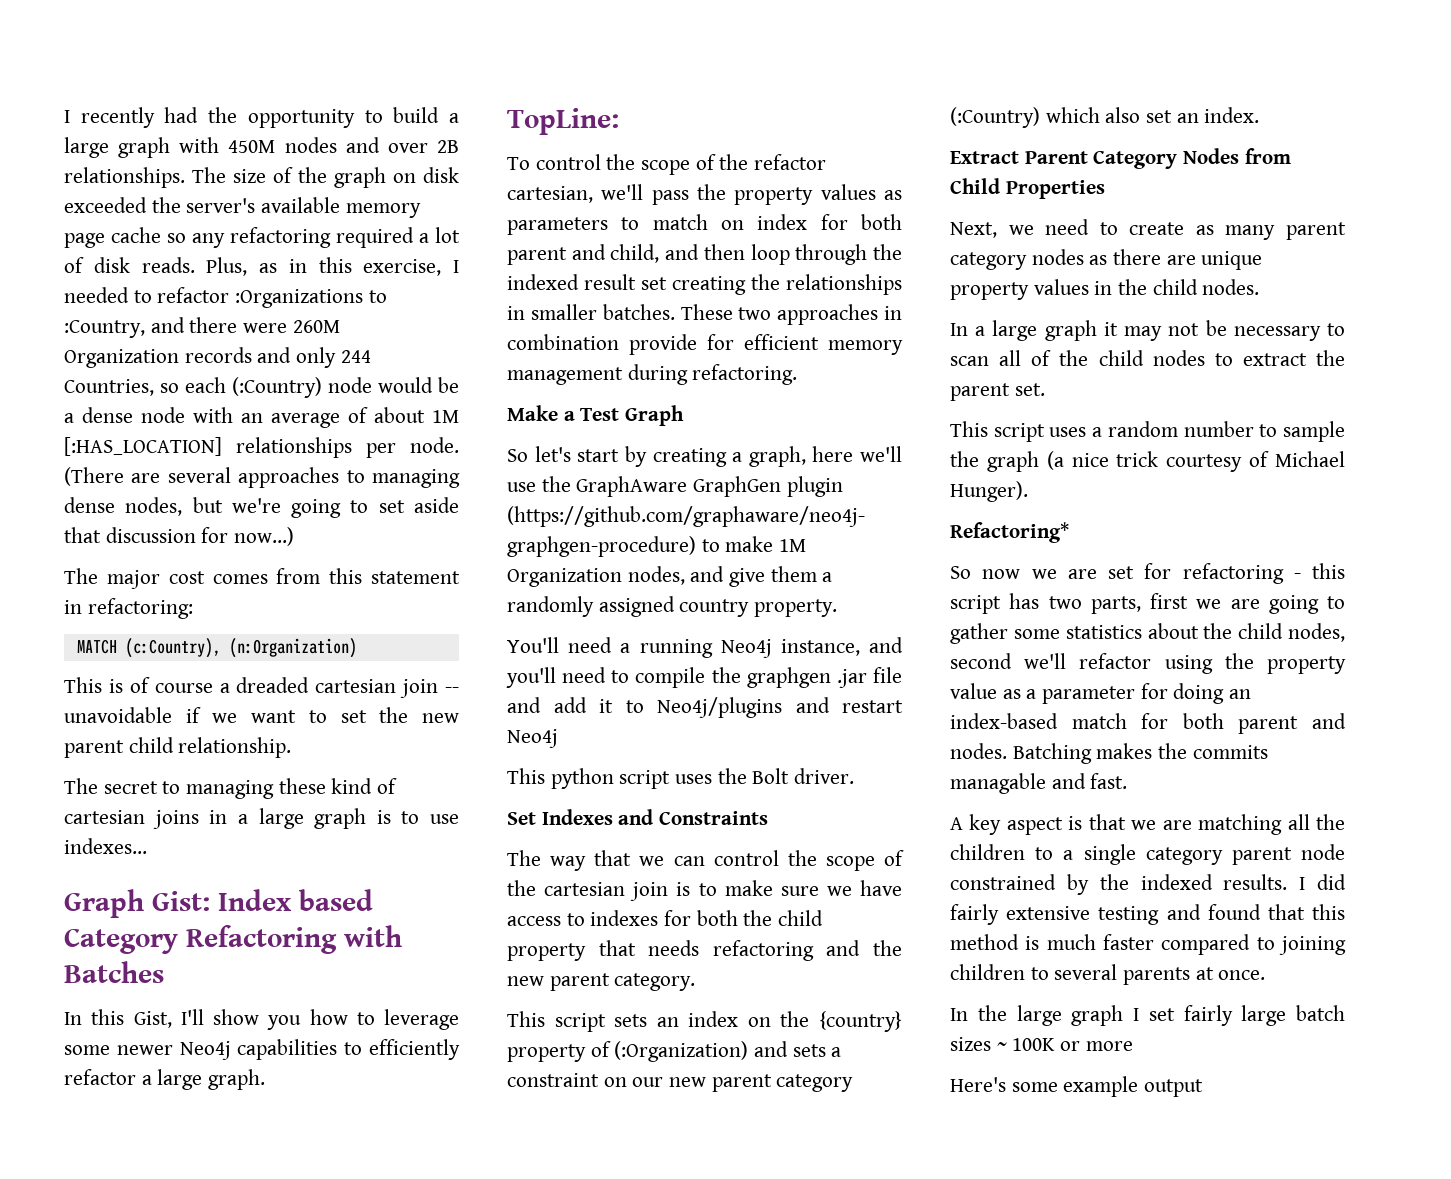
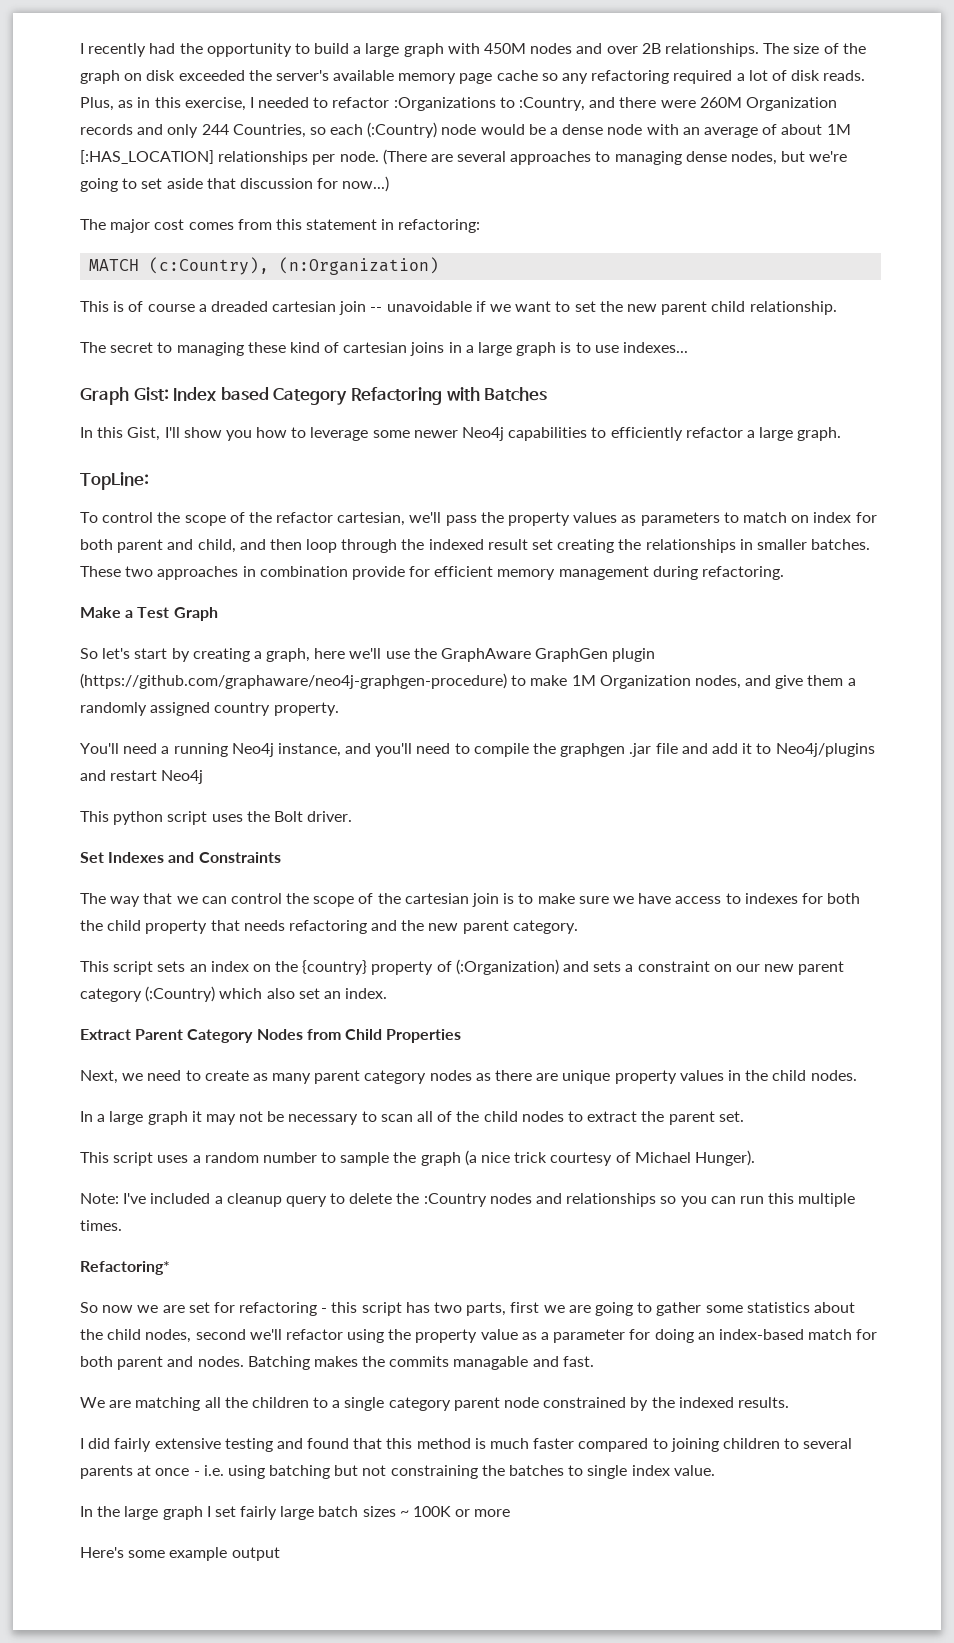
+ Note: I've included a cleanup query to delete the :Country nodes and relationships so you can run this multiple times.
- A key aspect is that we are matching all the children to a single category parent node constrained by the indexed results. I did fairly extensive testing and found that this method is much faster compared to joining children to several parents at once.
+ We are matching all the children to a single category parent node constrained by the indexed results.
+ I did fairly extensive testing and found that this method is much faster compared to joining children to several parents at once - i.e. using batching but not constraining the batches to single index value.

